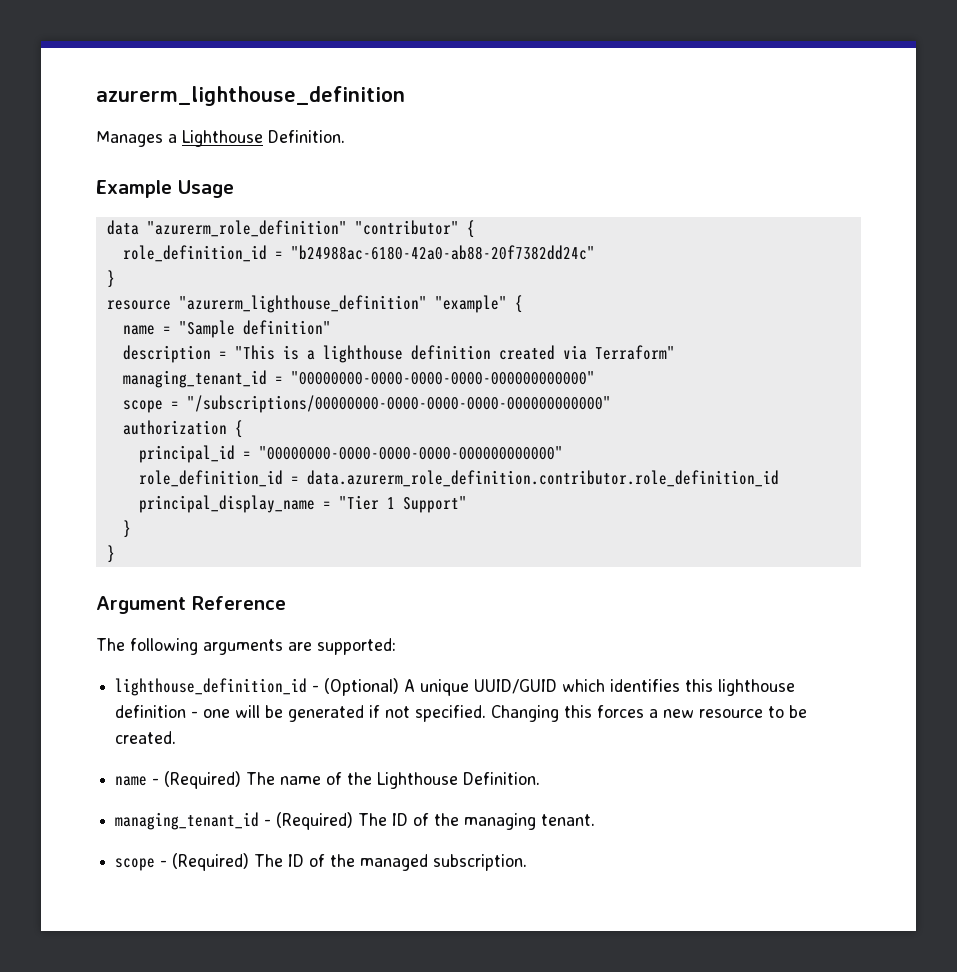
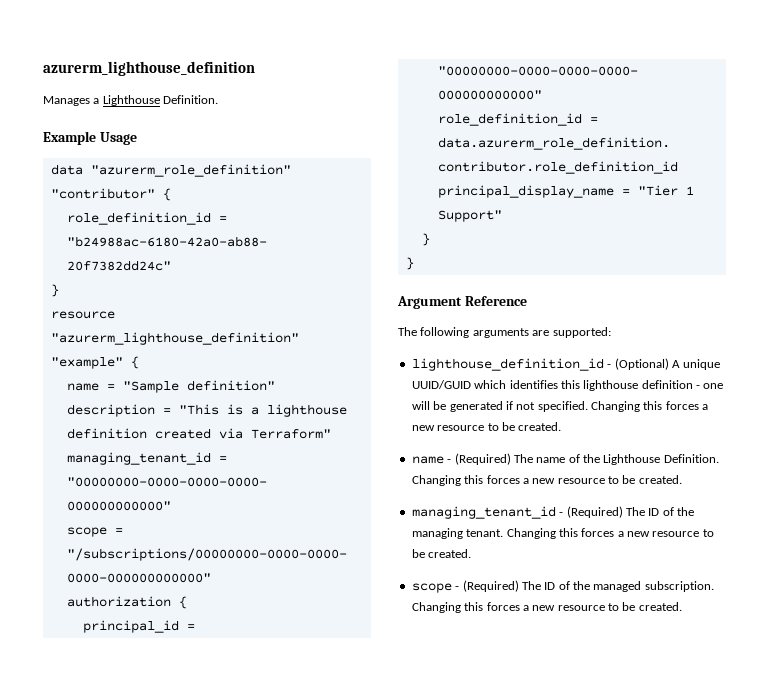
- name - (Required) The name of the Lighthouse Definition.
+ name - (Required) The name of the Lighthouse Definition. Changing this forces a new resource to be created.
- managing_tenant_id - (Required) The ID of the managing tenant.
+ managing_tenant_id - (Required) The ID of the managing tenant. Changing this forces a new resource to be created.
- scope - (Required) The ID of the managed subscription.
+ scope - (Required) The ID of the managed subscription. Changing this forces a new resource to be created.

